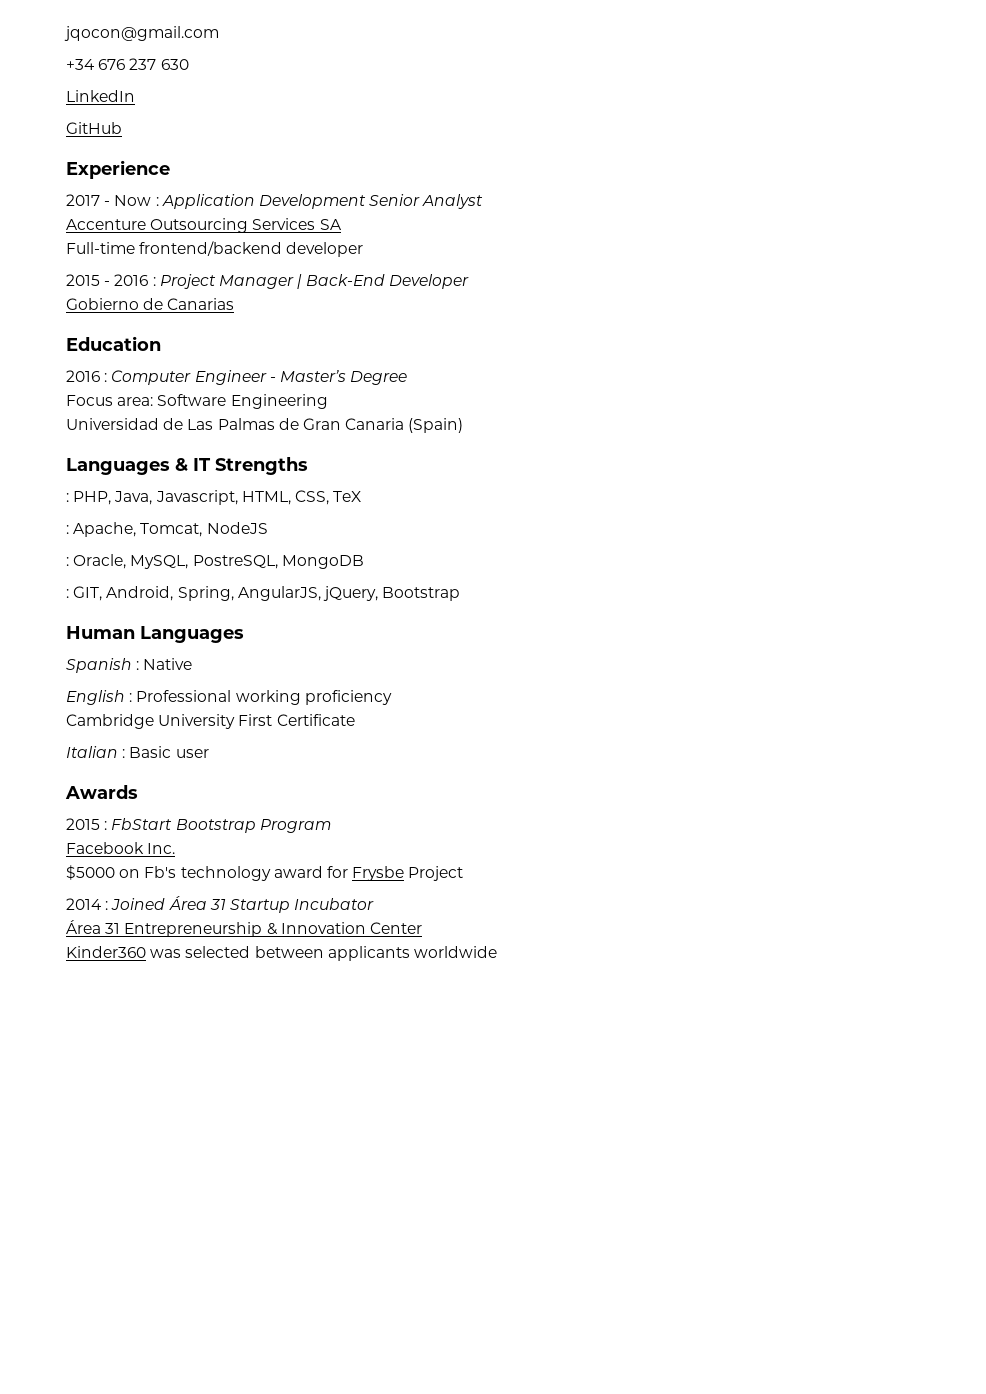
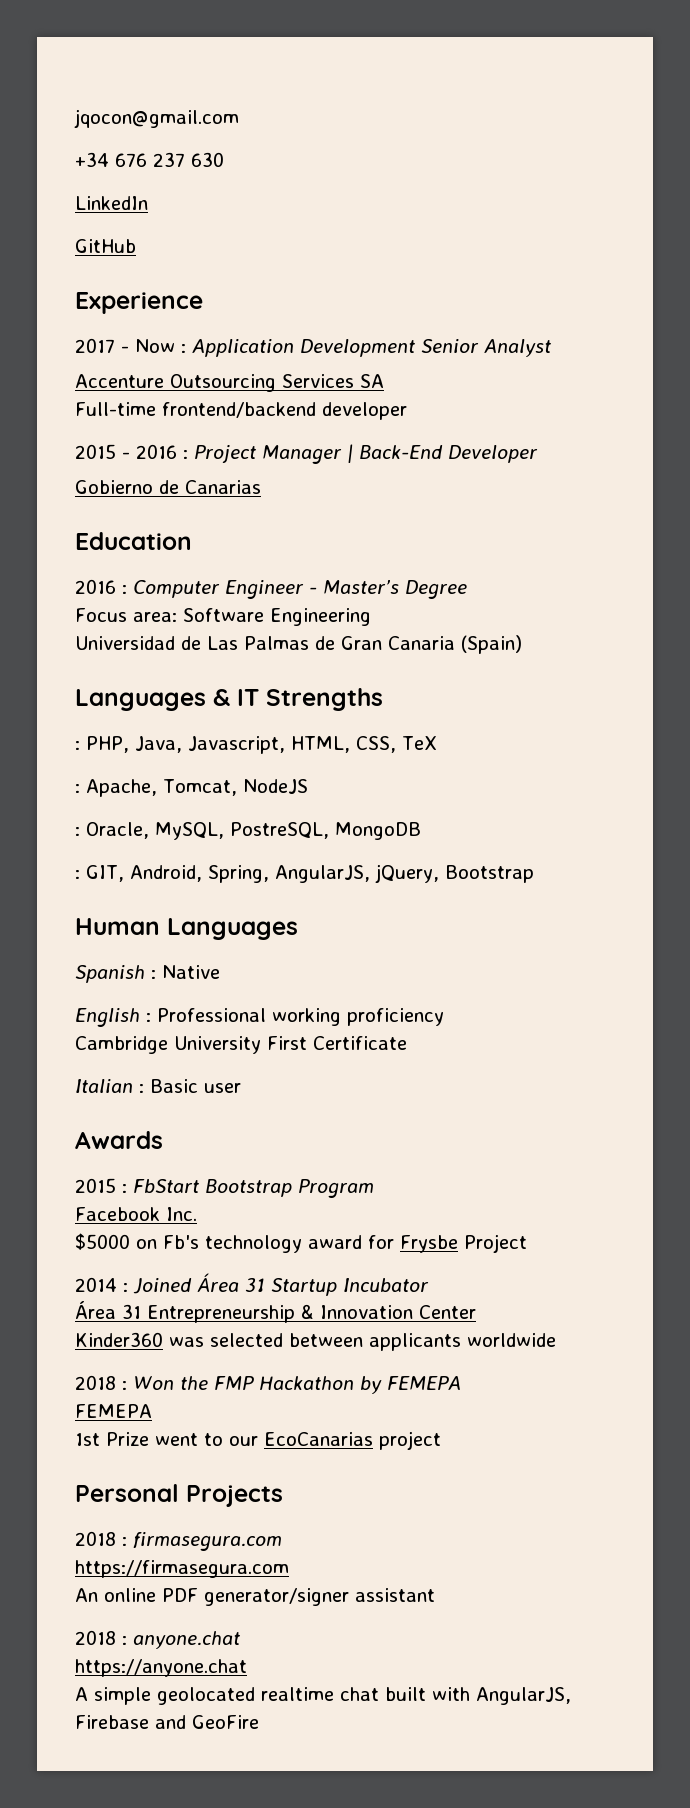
+ 2018 : Won the FMP Hackathon by FEMEPA
+ FEMEPA
+ 1st Prize went to our EcoCanarias project
+ Personal Projects
+ 2018 : firmasegura.com
+ https://firmasegura.com
+ An online PDF generator/signer assistant
+ 2018 : anyone.chat
+ https://anyone.chat
+ A simple geolocated realtime chat built with AngularJS, Firebase and GeoFire

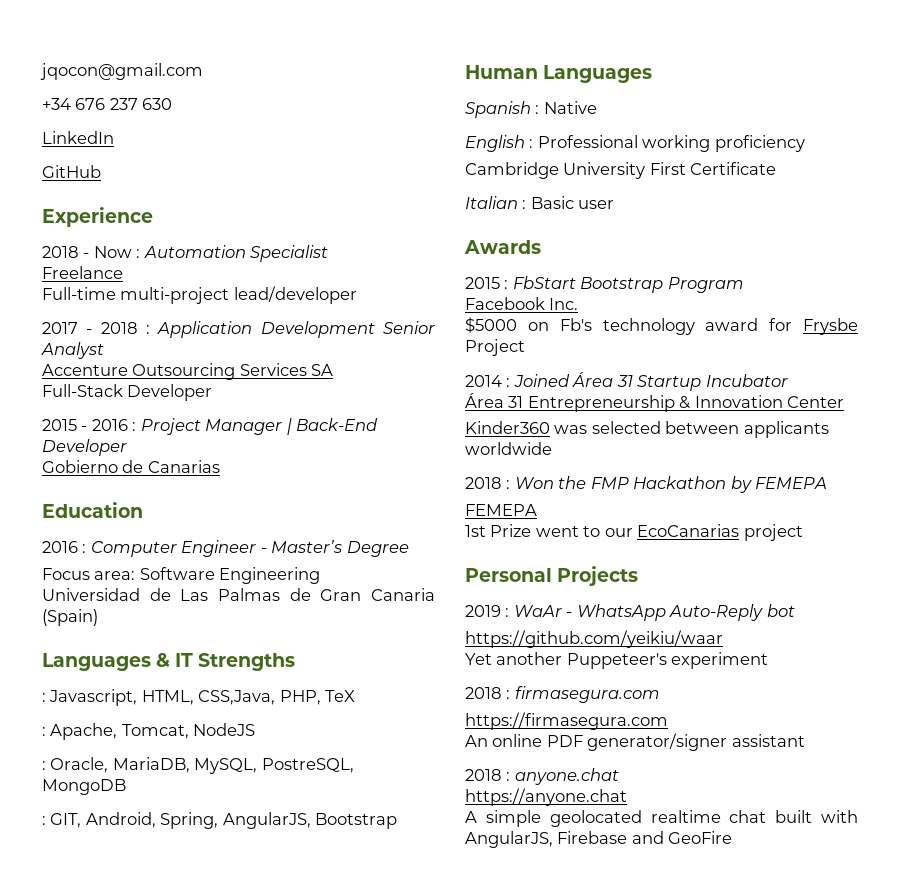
+ 2018 - Now : Automation Specialist
+ Freelance
+ Full-time multi-project lead/developer
- 2017 - Now : Application Development Senior Analyst
+ 2017 - 2018 : Application Development Senior Analyst
- Full-time frontend/backend developer
+ Full-Stack Developer
- : PHP, Java, Javascript, HTML, CSS, TeX
+ : Javascript, HTML, CSS,Java, PHP, TeX
- : Oracle, MySQL, PostreSQL, MongoDB
+ : Oracle, MariaDB, MySQL, PostreSQL, MongoDB
- : GIT, Android, Spring, AngularJS, jQuery, Bootstrap
+ : GIT, Android, Spring, AngularJS, Bootstrap
+ 2019 : WaAr - WhatsApp Auto-Reply bot
+ https://github.com/yeikiu/waar
+ Yet another Puppeteer's experiment

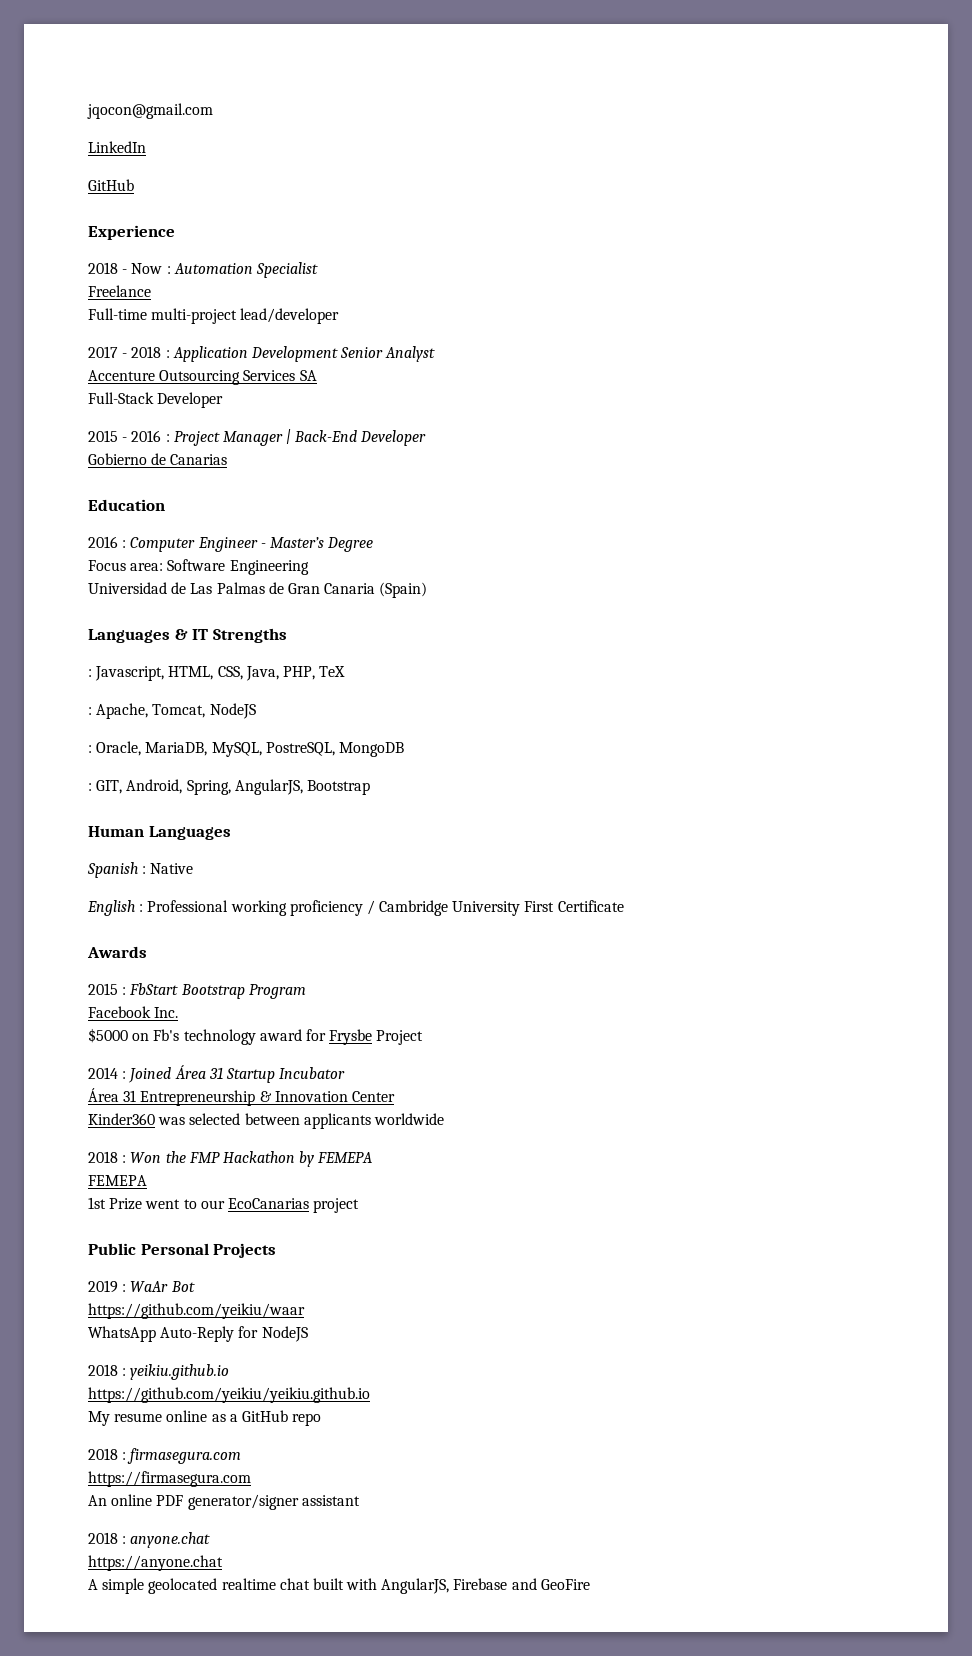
- +34 676 237 630
- : Javascript, HTML, CSS,Java, PHP, TeX
+ : Javascript, HTML, CSS, Java, PHP, TeX
- English : Professional working proficiency
- Cambridge University First Certificate
+ English : Professional working proficiency / Cambridge University First Certificate
- Italian : Basic user
- Personal Projects
+ Public Personal Projects
- 2019 : WaAr - WhatsApp Auto-Reply bot
+ 2019 : WaAr Bot
  https://github.com/yeikiu/waar
- Yet another Puppeteer's experiment
+ WhatsApp Auto-Reply for NodeJS
+ 2018 : yeikiu.github.io
+ https://github.com/yeikiu/yeikiu.github.io
+ My resume online as a GitHub repo

